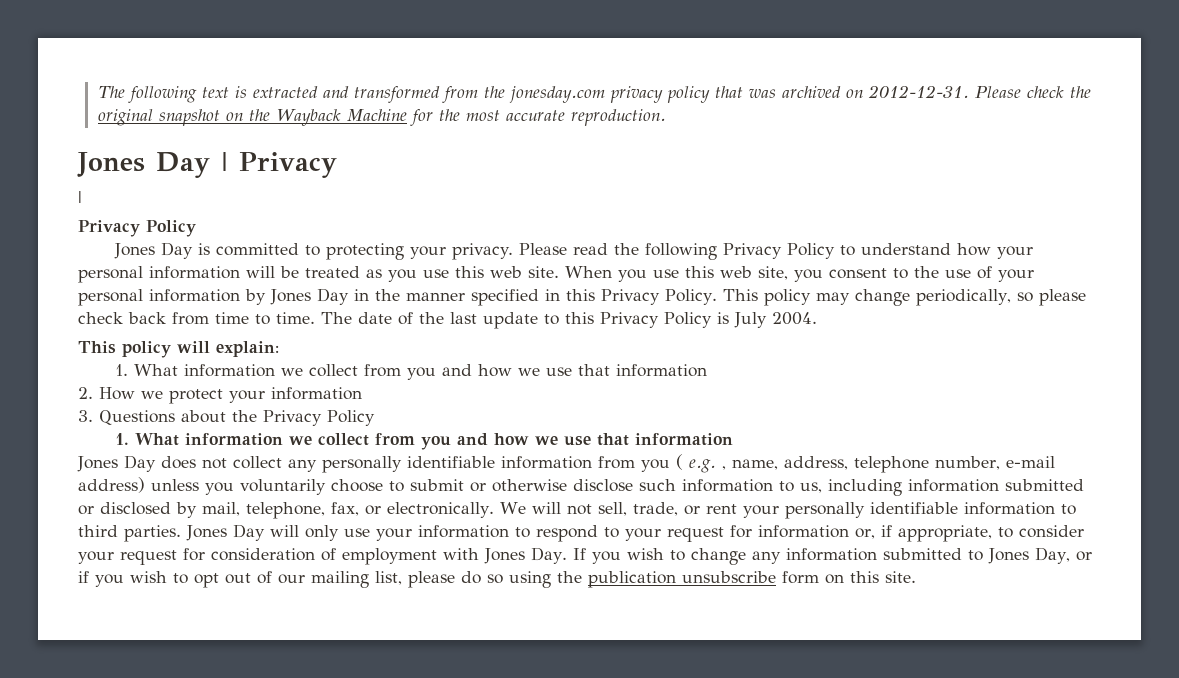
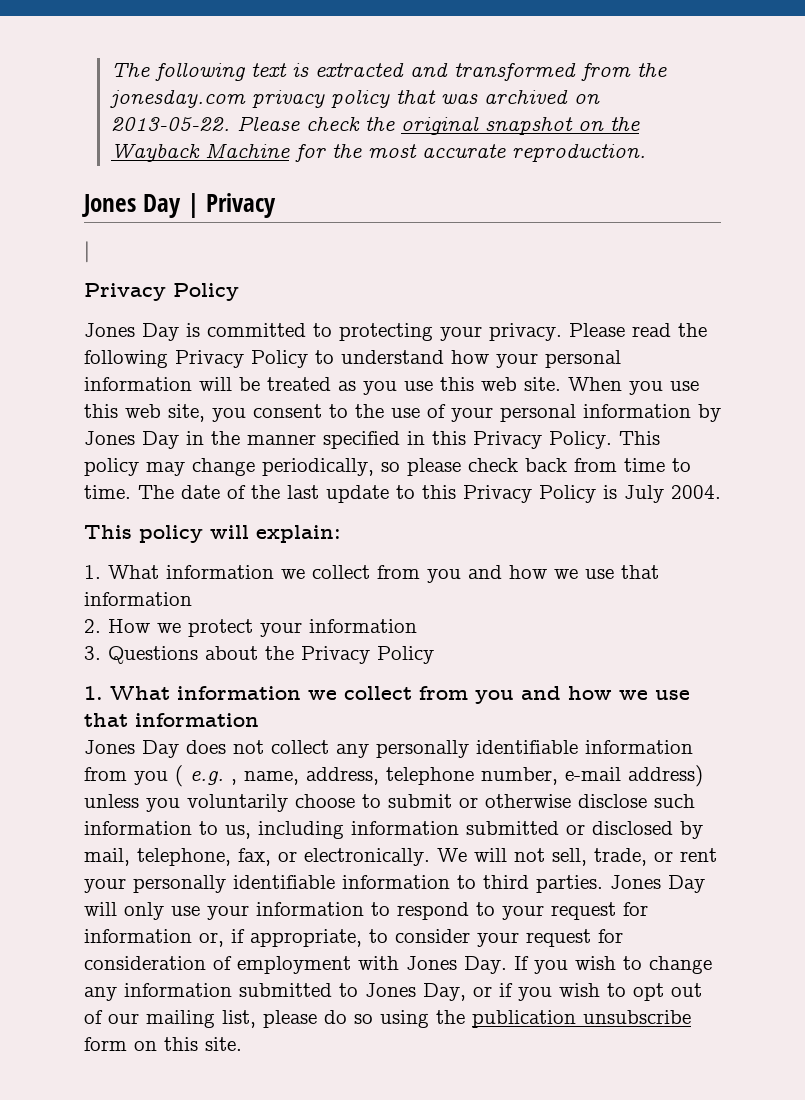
- The following text is extracted and transformed from the jonesday.com privacy policy that was archived on 2012-12-31.
+ The following text is extracted and transformed from the jonesday.com privacy policy that was archived on 2013-05-22.

